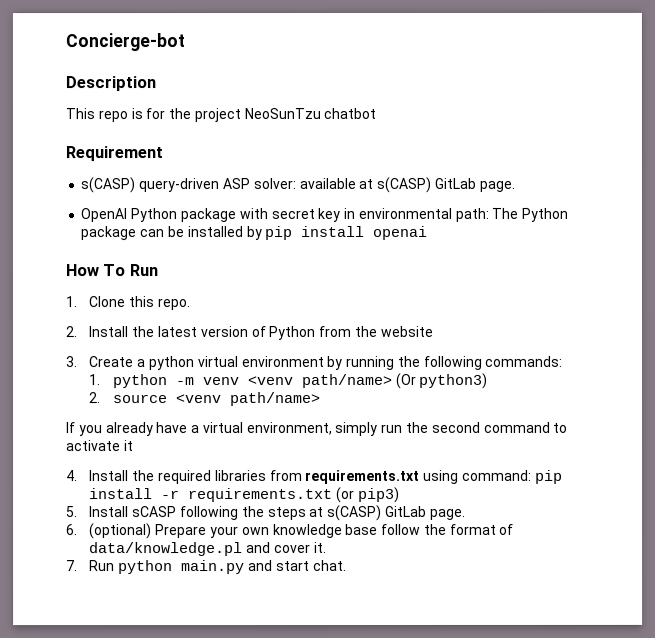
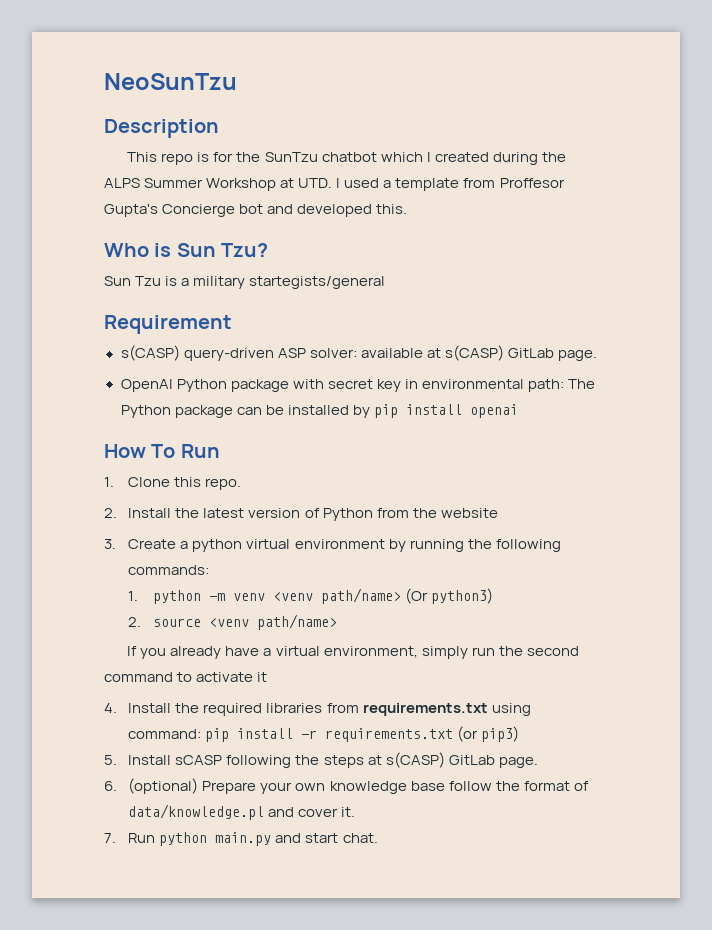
- Concierge-bot
+ NeoSunTzu
- This repo is for the project NeoSunTzu chatbot
+ This repo is for the SunTzu chatbot which I created during the ALPS Summer Workshop at UTD. I used a template from Proffesor Gupta's Concierge bot and developed this.
+ Who is Sun Tzu?
+ Sun Tzu is a military startegists/general

